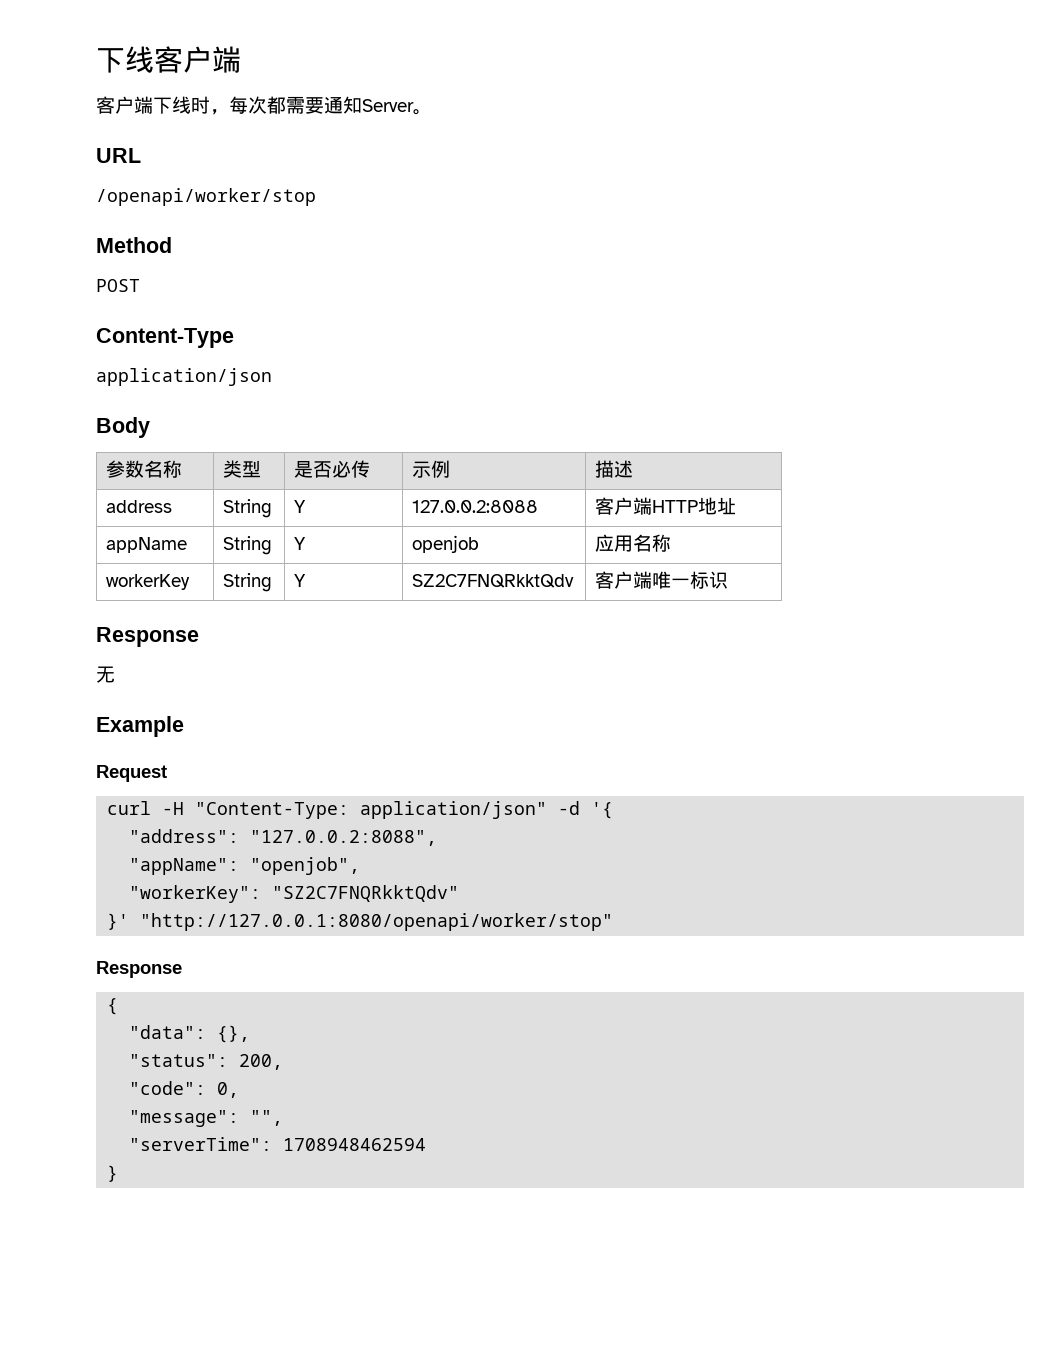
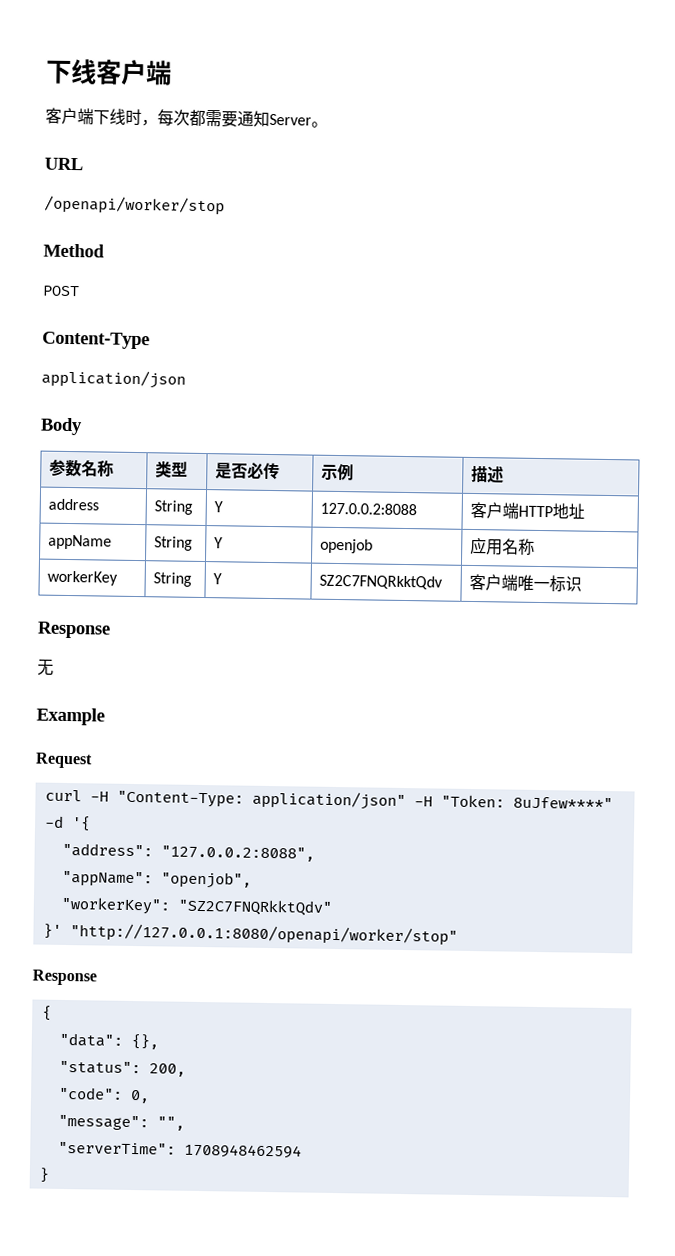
- curl -H "Content-Type: application/json" -d '{
+ curl -H "Content-Type: application/json" -H "Token: 8uJfew****" -d '{

